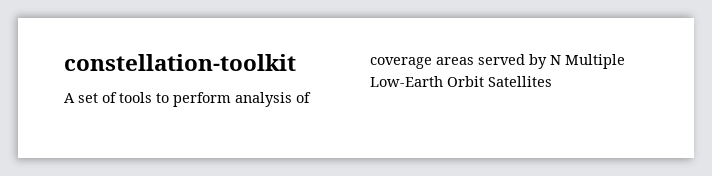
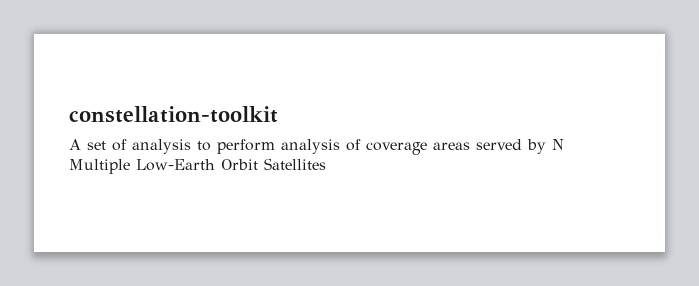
- A set of tools to perform analysis of coverage areas served by N Multiple Low-Earth Orbit Satellites
+ A set of analysis to perform analysis of coverage areas served by N Multiple Low-Earth Orbit Satellites

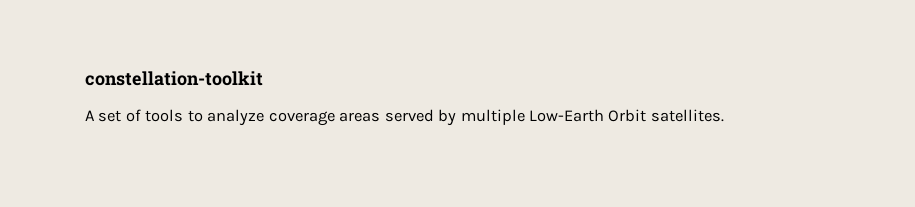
- A set of analysis to perform analysis of coverage areas served by N Multiple Low-Earth Orbit Satellites
+ A set of tools to analyze coverage areas served by multiple Low-Earth Orbit satellites.

